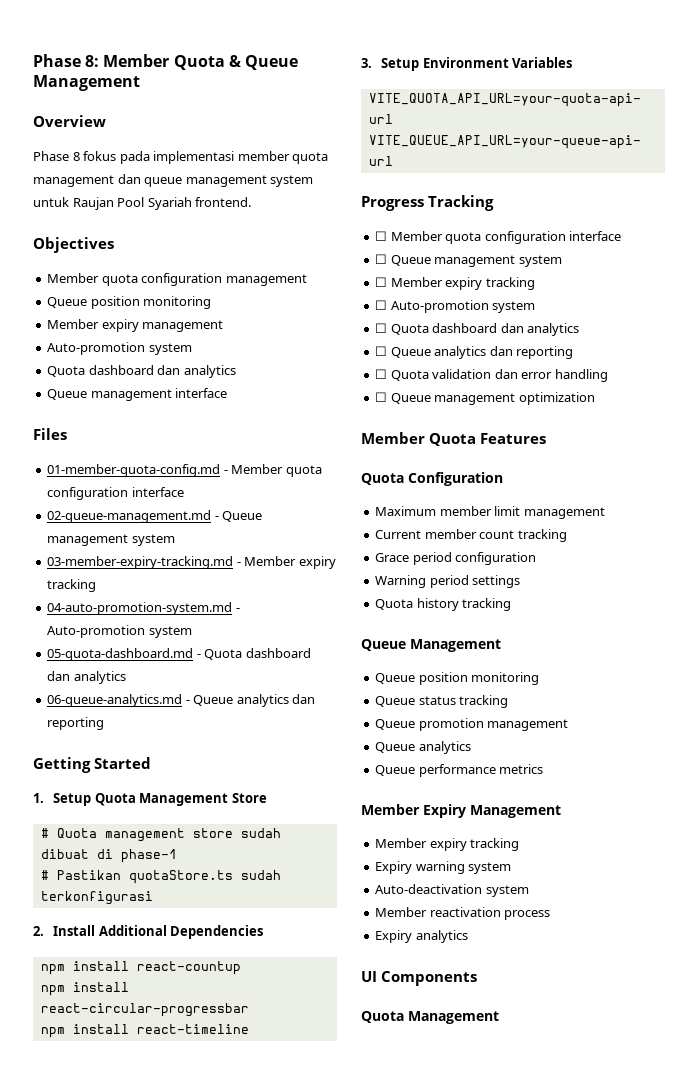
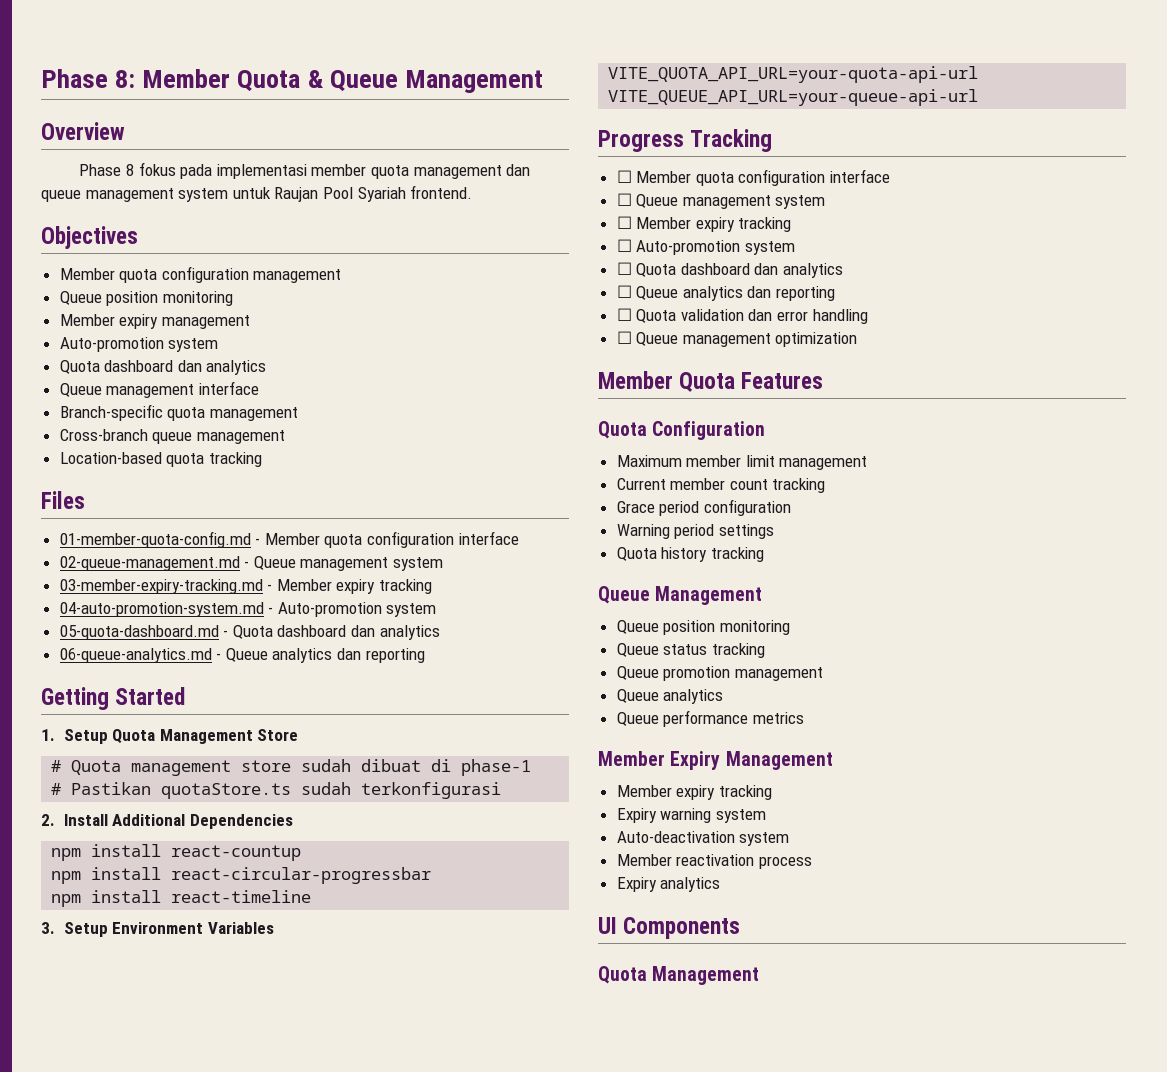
+ Branch-specific quota management
+ Cross-branch queue management
+ Location-based quota tracking

